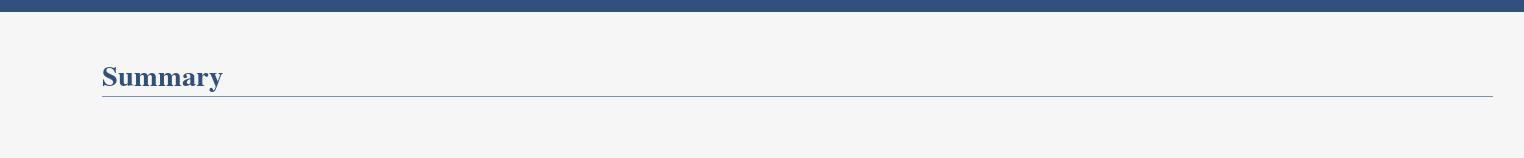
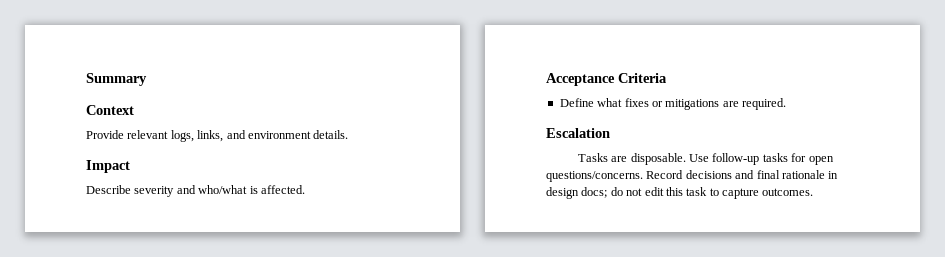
+ Context
+ Provide relevant logs, links, and environment details.
+ Impact
+ Describe severity and who/what is affected.
+ Acceptance Criteria
+ Define what fixes or mitigations are required.
+ Escalation
+ Tasks are disposable. Use follow-up tasks for open questions/concerns. Record decisions and final rationale in design docs; do not edit this task to capture outcomes.

